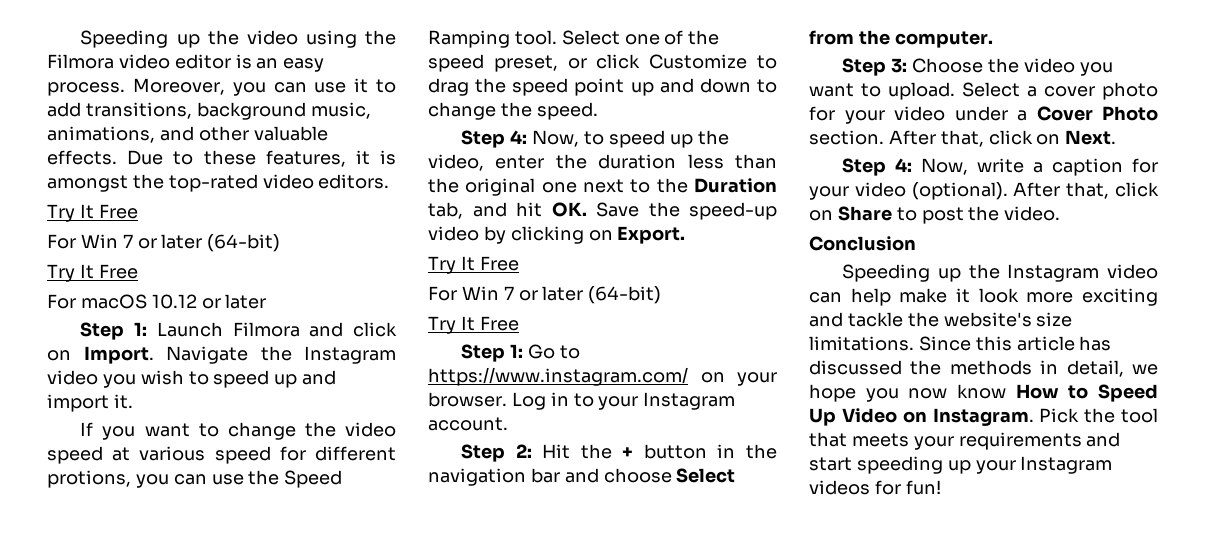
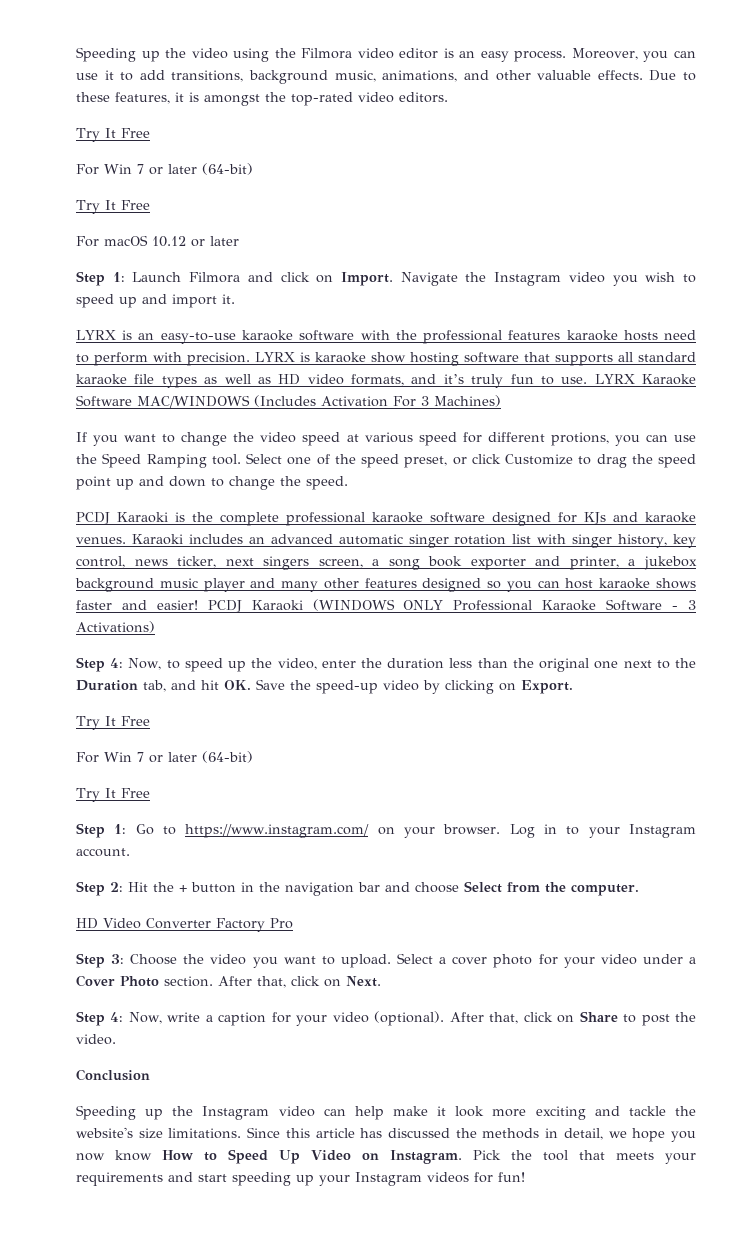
+ LYRX is an easy-to-use karaoke software with the professional features karaoke hosts need to perform with precision. LYRX is karaoke show hosting software that supports all standard karaoke file types as well as HD video formats, and it’s truly fun to use. LYRX Karaoke Software MAC/WINDOWS (Includes Activation For 3 Machines)
+ PCDJ Karaoki is the complete professional karaoke software designed for KJs and karaoke venues. Karaoki includes an advanced automatic singer rotation list with singer history, key control, news ticker, next singers screen, a song book exporter and printer, a jukebox background music player and many other features designed so you can host karaoke shows faster and easier! PCDJ Karaoki (WINDOWS ONLY Professional Karaoke Software - 3 Activations)
+ HD Video Converter Factory Pro

